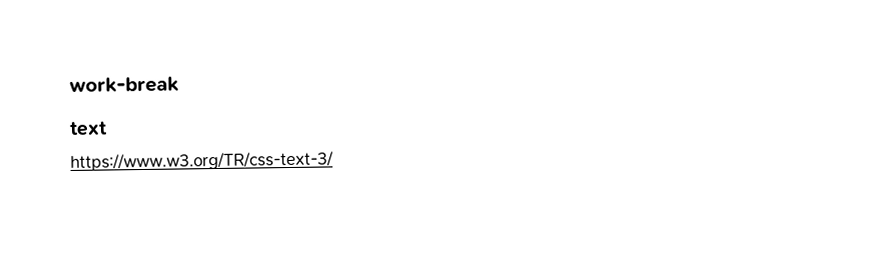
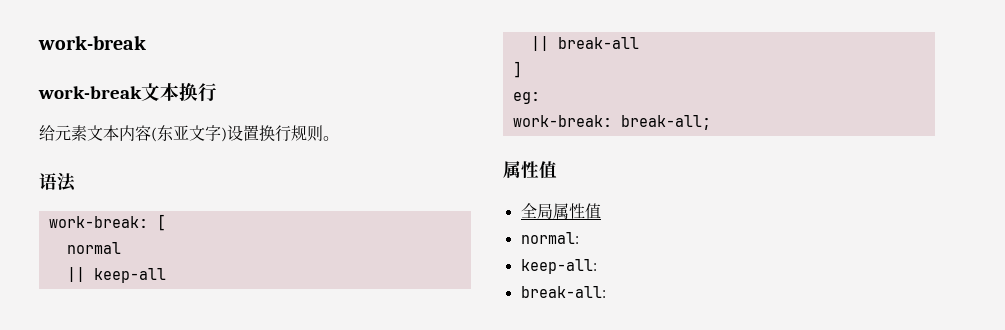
- text
- https://www.w3.org/TR/css-text-3/
+ work-break文本换行
+ 给元素文本内容(东亚文字)设置换行规则。
+ 语法
+ work-break: [
+ normal
+ || keep-all
+ || break-all
+ ]
+ eg:
+ work-break: break-all;
+ 属性值
+ 全局属性值
+ normal:
+ keep-all:
+ break-all:

